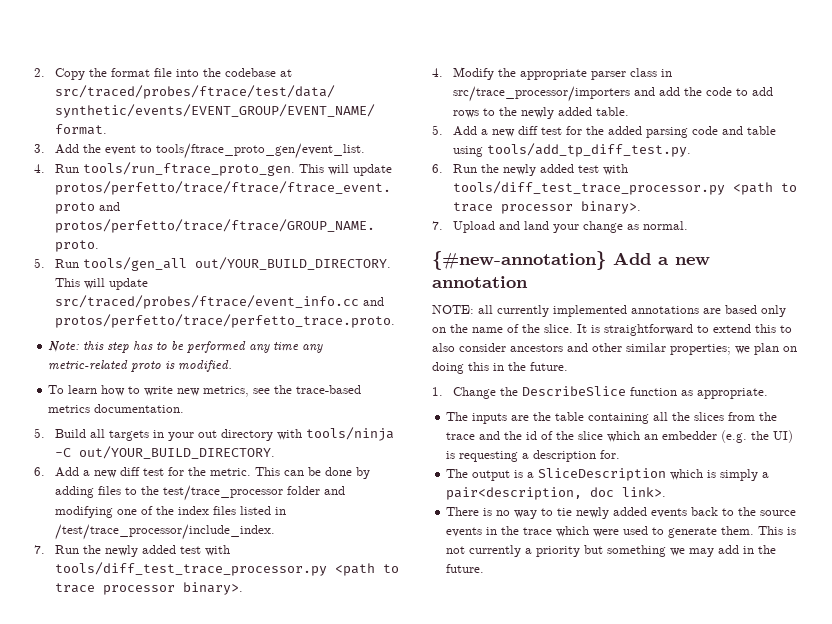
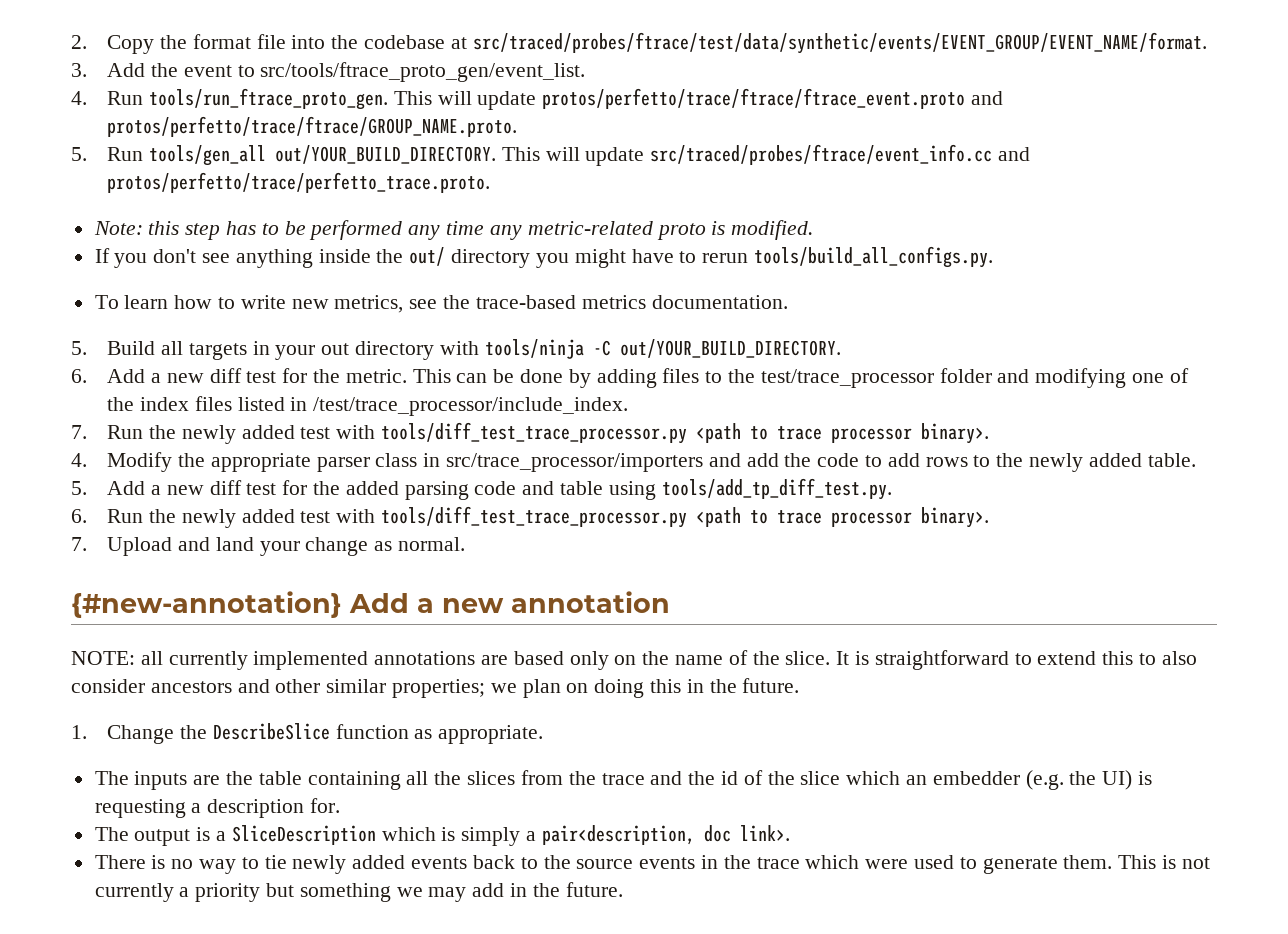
- 3. Add the event to tools/ftrace_proto_gen/event_list.
+ 3. Add the event to src/tools/ftrace_proto_gen/event_list.
+ If you don't see anything inside the out/ directory you might have to rerun tools/build_all_configs.py.

